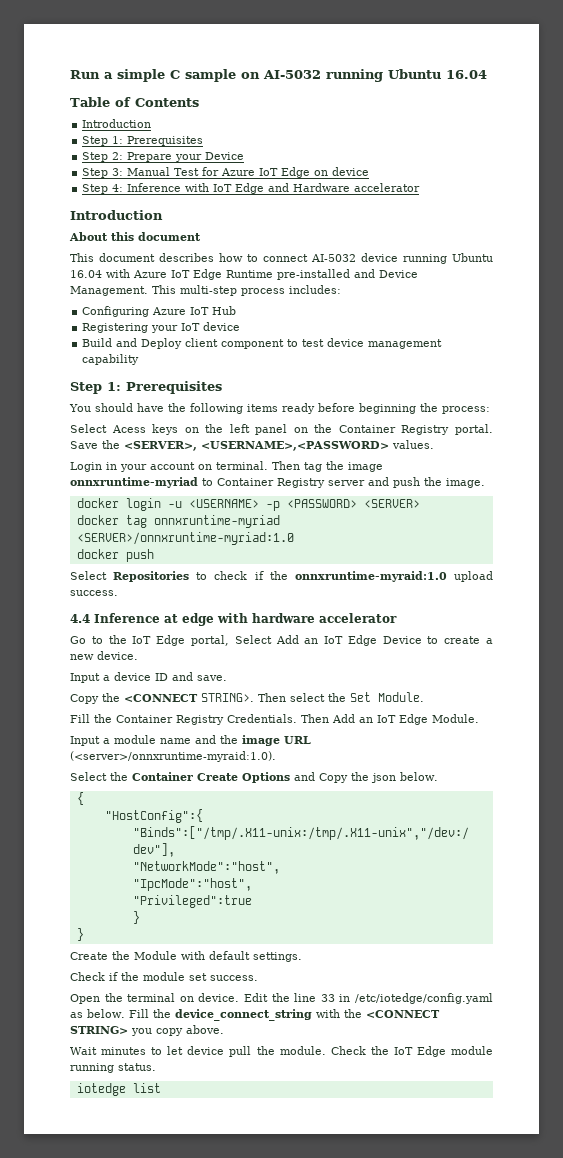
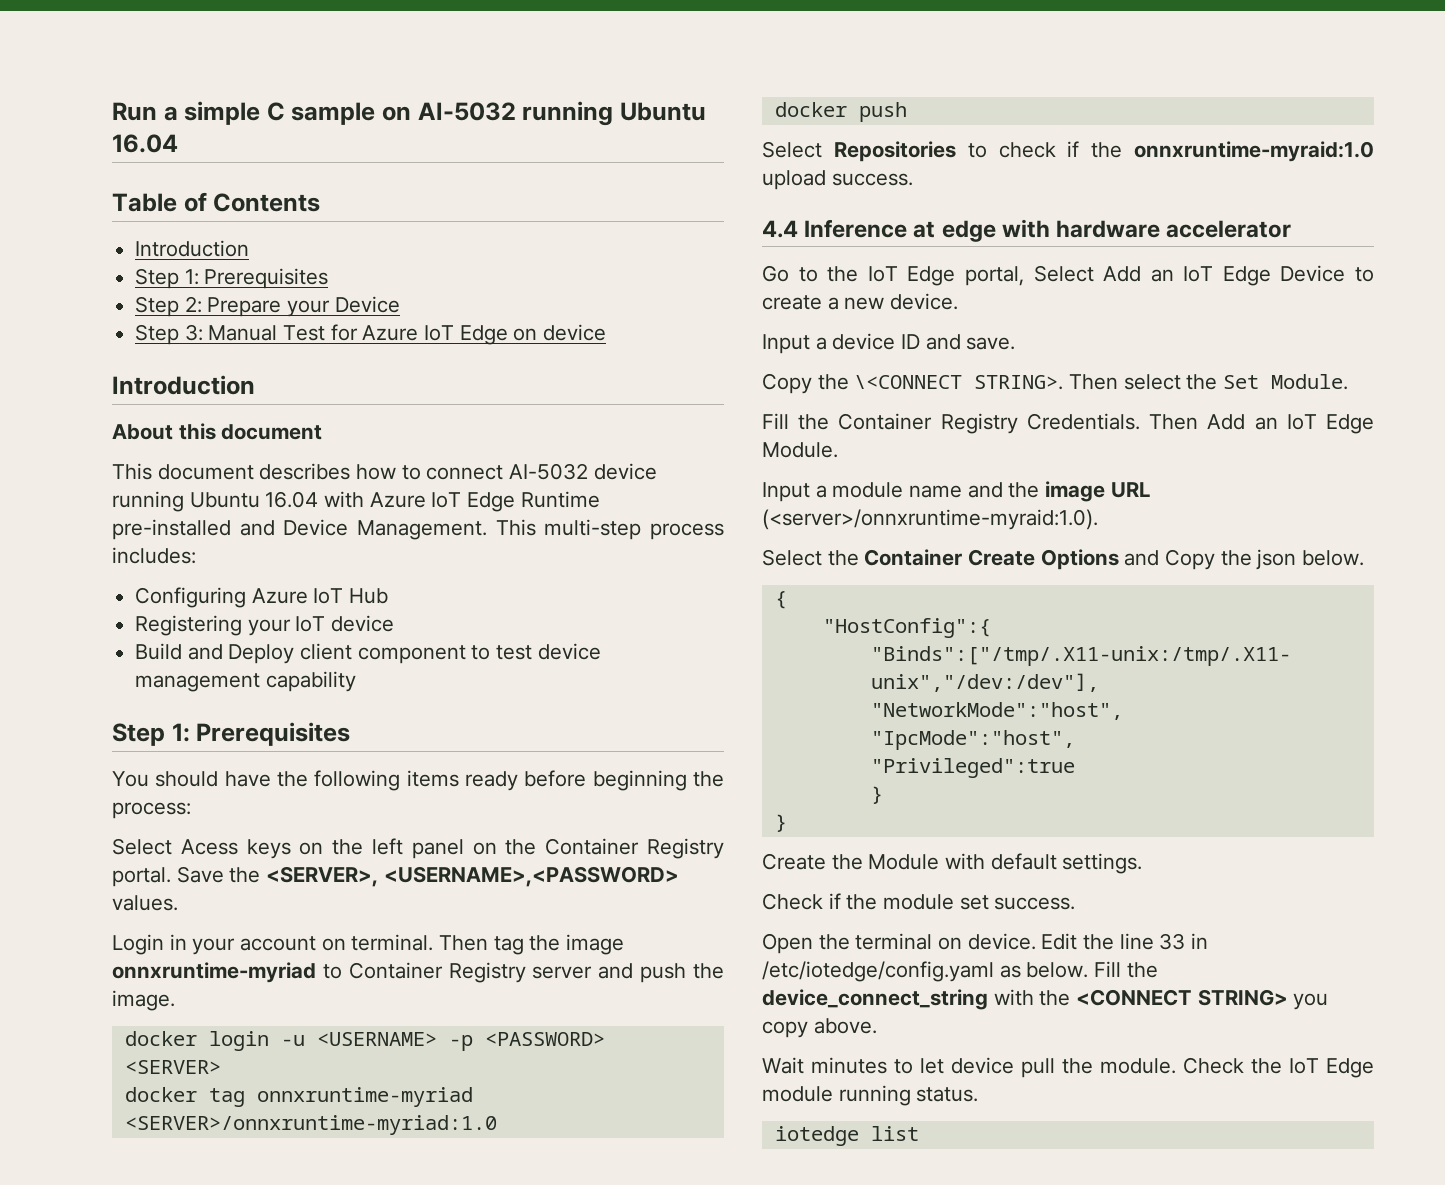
- Step 4: Inference with IoT Edge and Hardware accelerator
- Copy the <CONNECT STRING>.
+ Copy the \<CONNECT STRING>.

